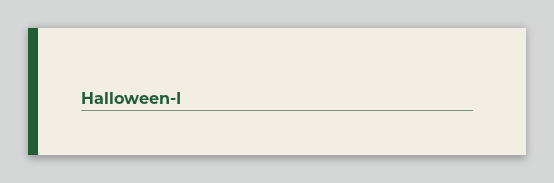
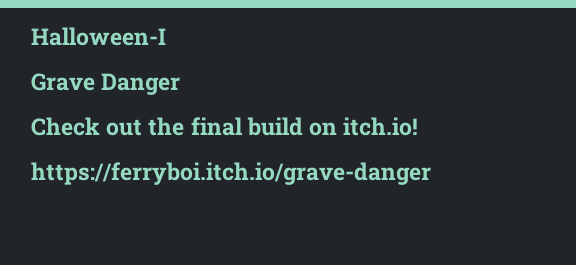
+ Grave Danger
+ Check out the final build on itch.io!
+ https://ferryboi.itch.io/grave-danger

